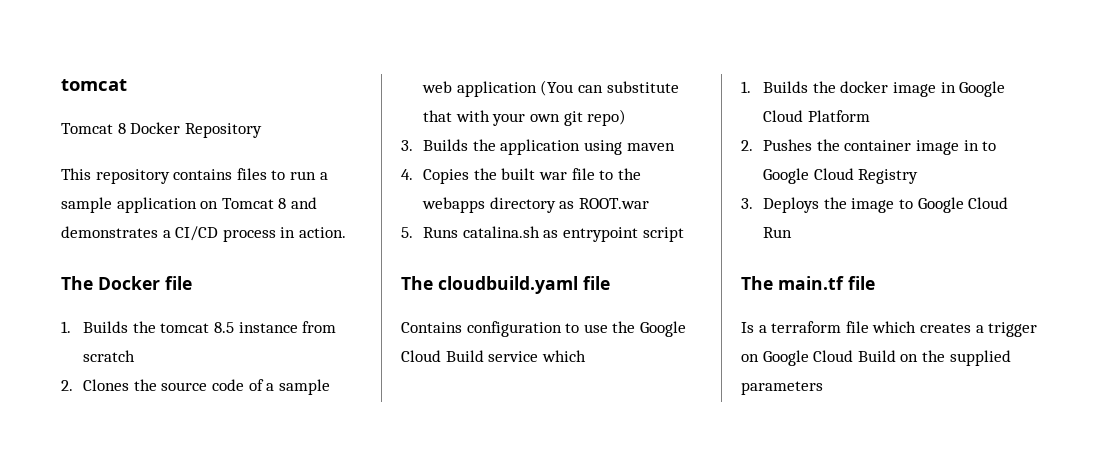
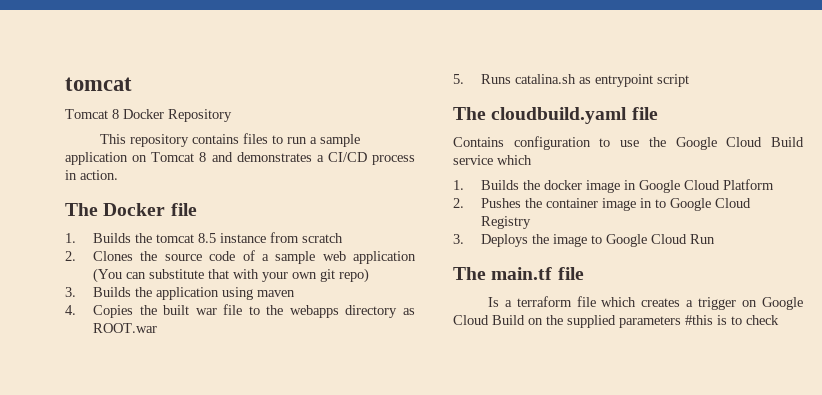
- Is a terraform file which creates a trigger on Google Cloud Build on the supplied parameters
+ Is a terraform file which creates a trigger on Google Cloud Build on the supplied parameters #this is to check

